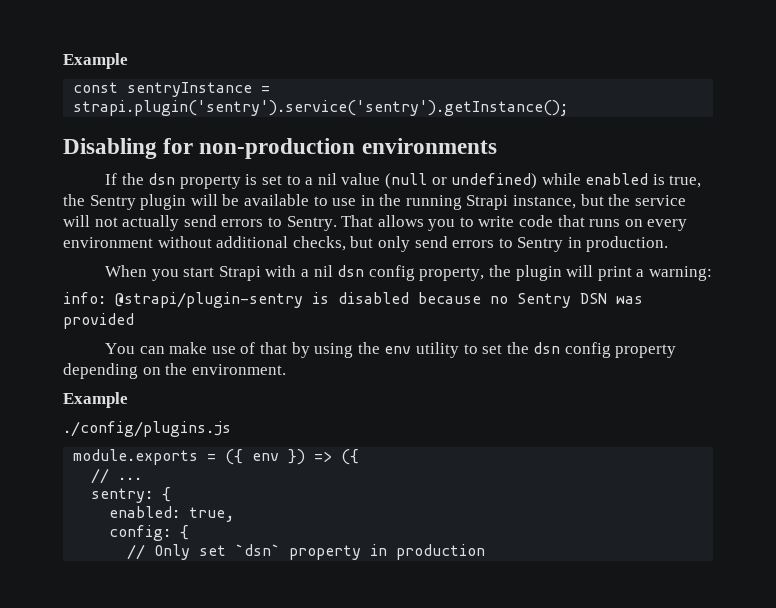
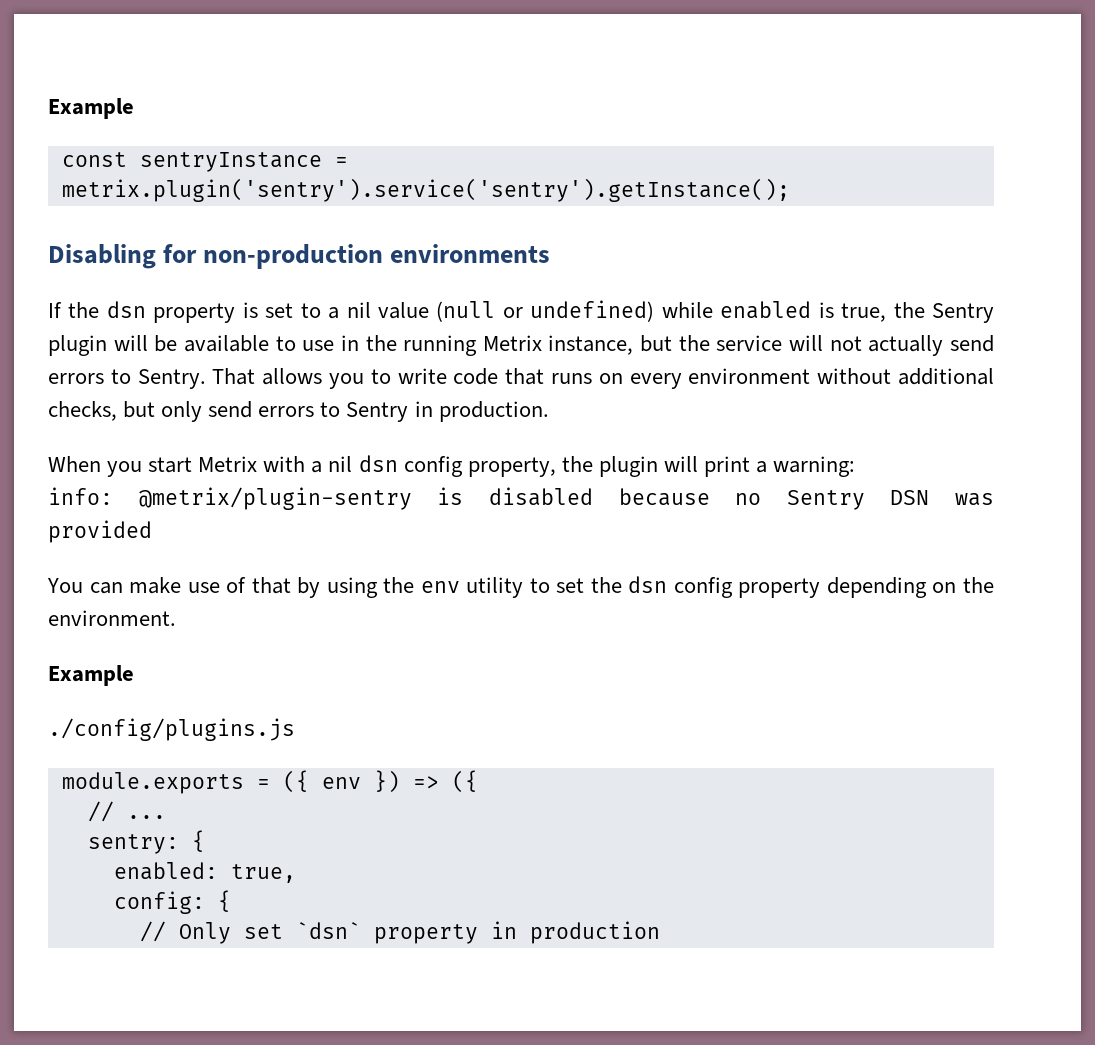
- const sentryInstance = strapi.plugin('sentry').service('sentry').getInstance();
+ const sentryInstance = metrix.plugin('sentry').service('sentry').getInstance();
- If the dsn property is set to a nil value (null or undefined) while enabled is true, the Sentry plugin will be available to use in the running Strapi instance, but the service will not actually send errors to Sentry.
+ If the dsn property is set to a nil value (null or undefined) while enabled is true, the Sentry plugin will be available to use in the running Metrix instance, but the service will not actually send errors to Sentry.
- When you start Strapi with a nil dsn config property, the plugin will print a warning:
+ When you start Metrix with a nil dsn config property, the plugin will print a warning:
- info: @strapi/plugin-sentry is disabled because no Sentry DSN was provided
+ info: @metrix/plugin-sentry is disabled because no Sentry DSN was provided

